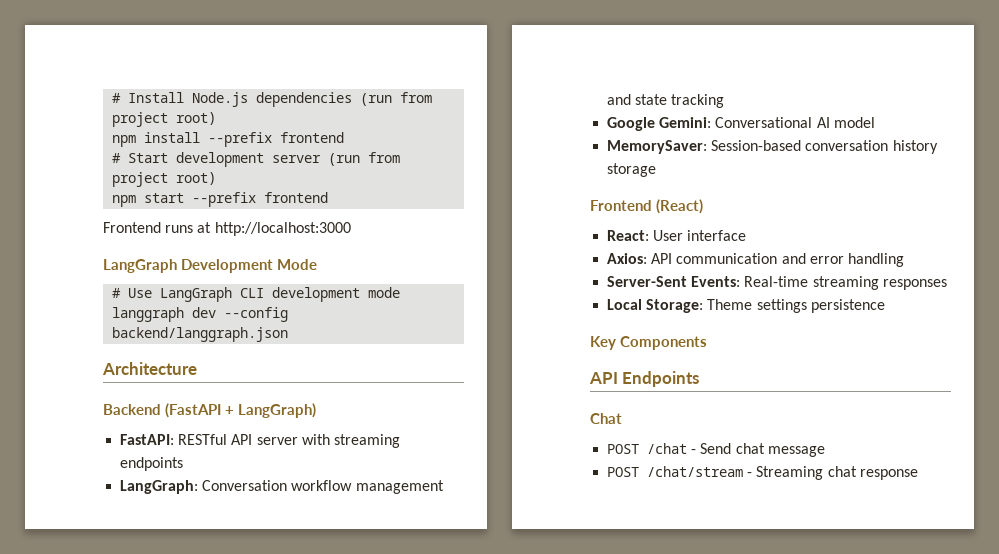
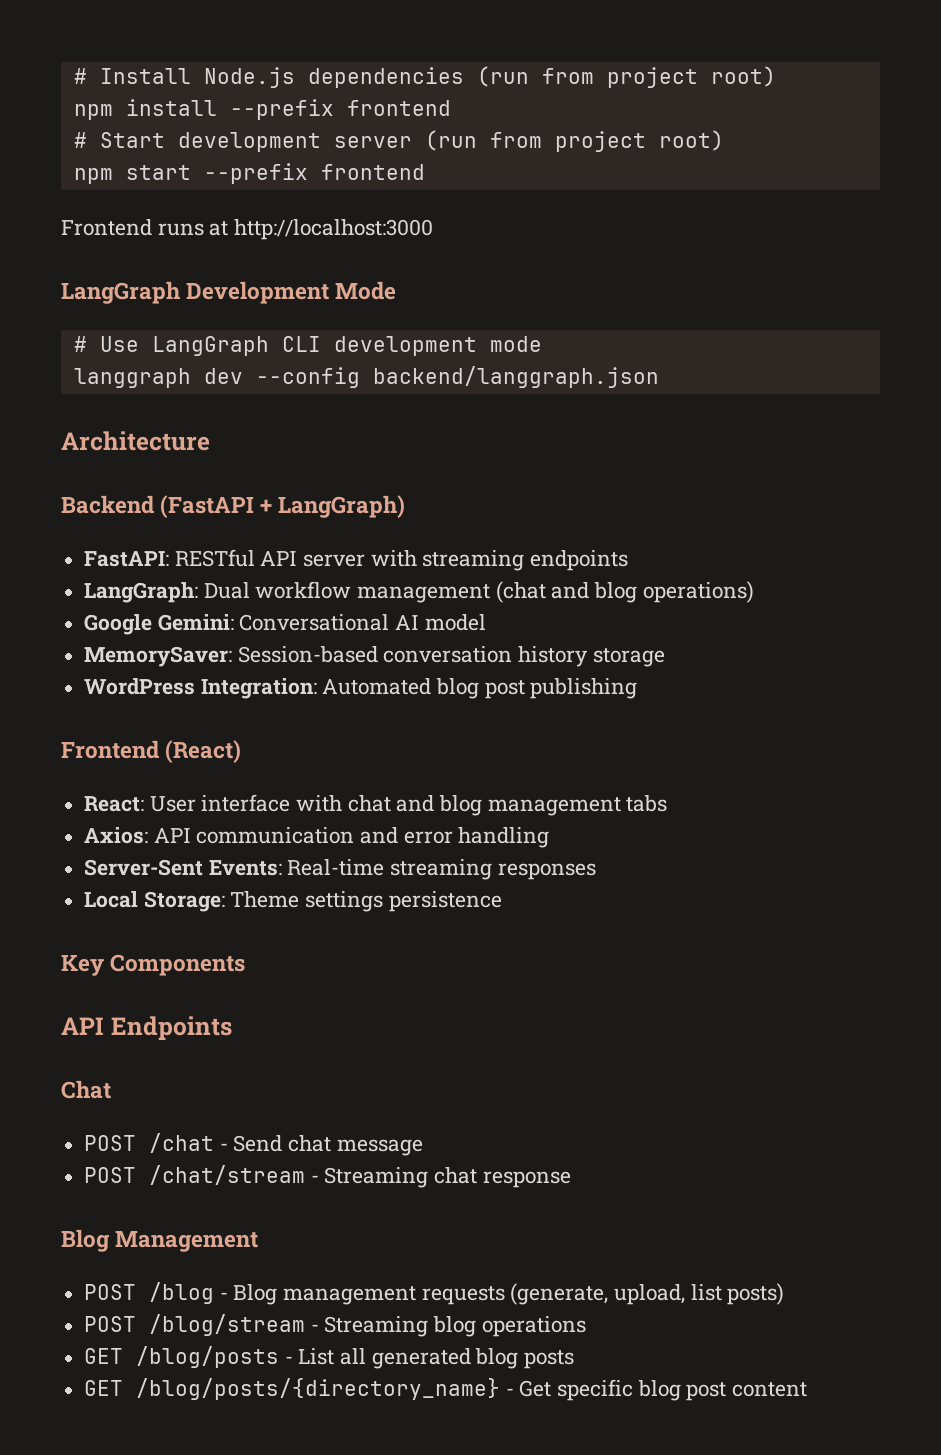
- LangGraph: Conversation workflow management and state tracking
+ LangGraph: Dual workflow management (chat and blog operations)
+ WordPress Integration: Automated blog post publishing
- React: User interface
+ React: User interface with chat and blog management tabs
+ Blog Management
+ POST /blog - Blog management requests (generate, upload, list posts)
+ POST /blog/stream - Streaming blog operations
+ GET /blog/posts - List all generated blog posts
+ GET /blog/posts/{directory_name} - Get specific blog post content

